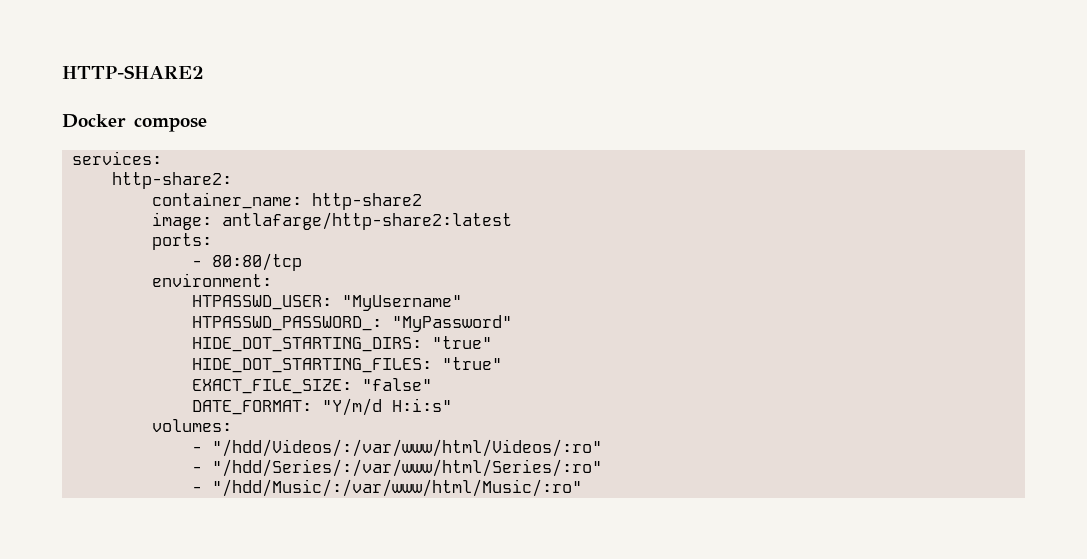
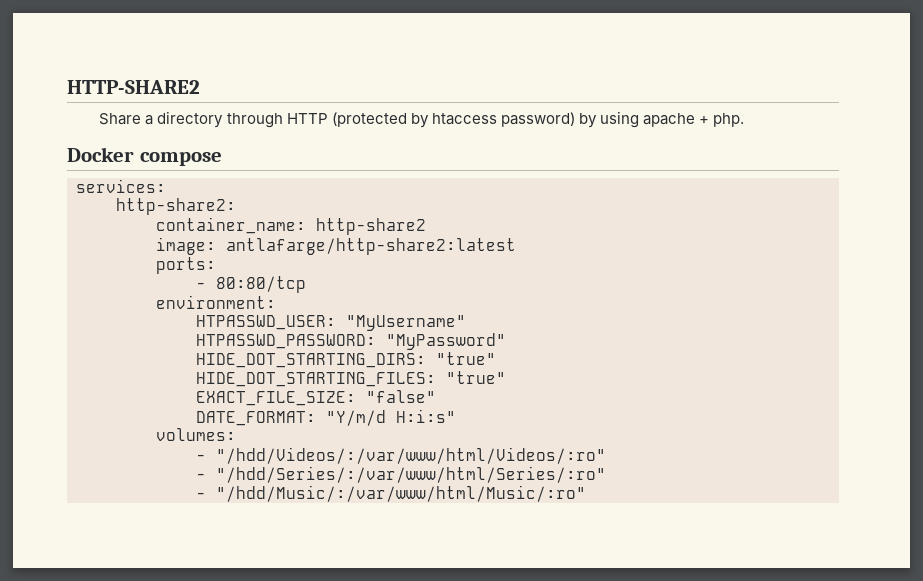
+ Share a directory through HTTP (protected by htaccess password) by using apache + php.
- HTPASSWD_PASSWORD_: "MyPassword"
+ HTPASSWD_PASSWORD: "MyPassword"

